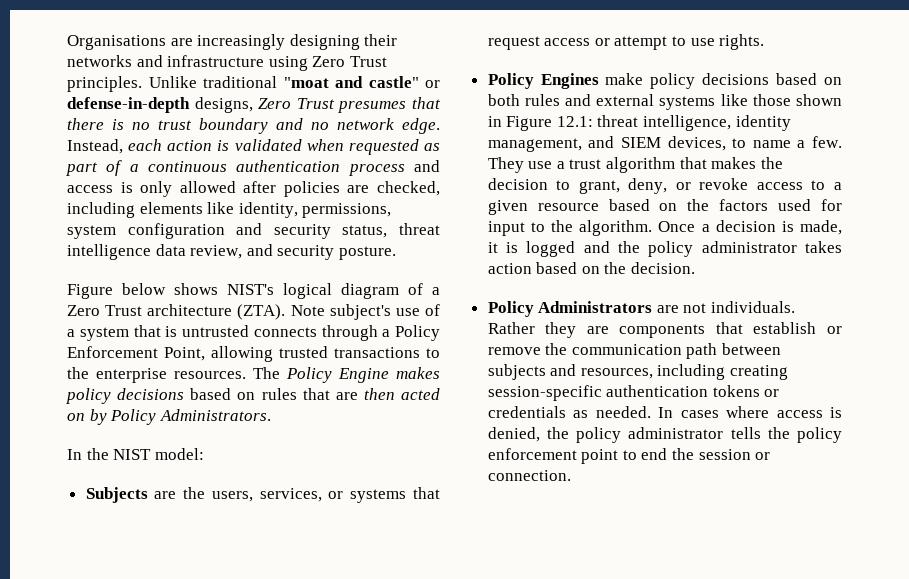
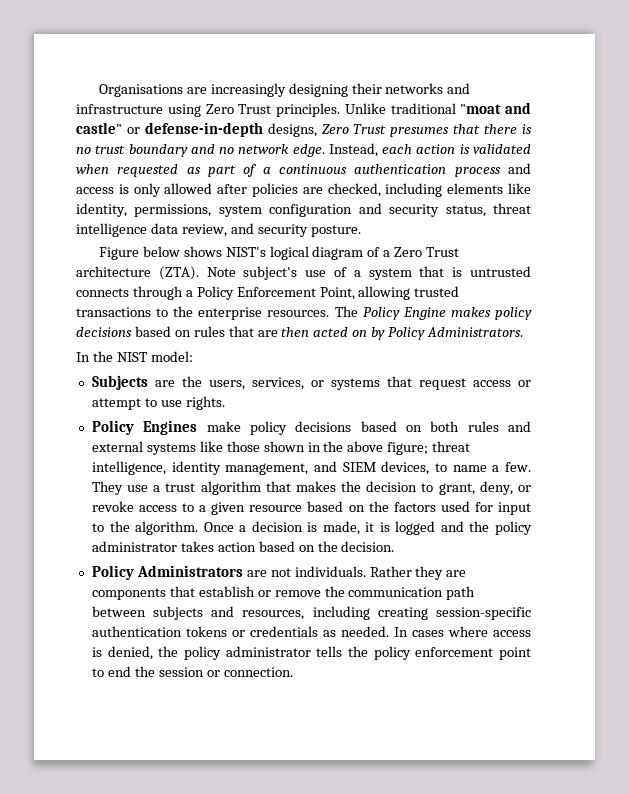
- Policy Engines make policy decisions based on both rules and external systems like those shown in Figure 12.1: threat intelligence, identity management, and SIEM devices, to name a few.
+ Policy Engines make policy decisions based on both rules and external systems like those shown in the above figure; threat intelligence, identity management, and SIEM devices, to name a few.

